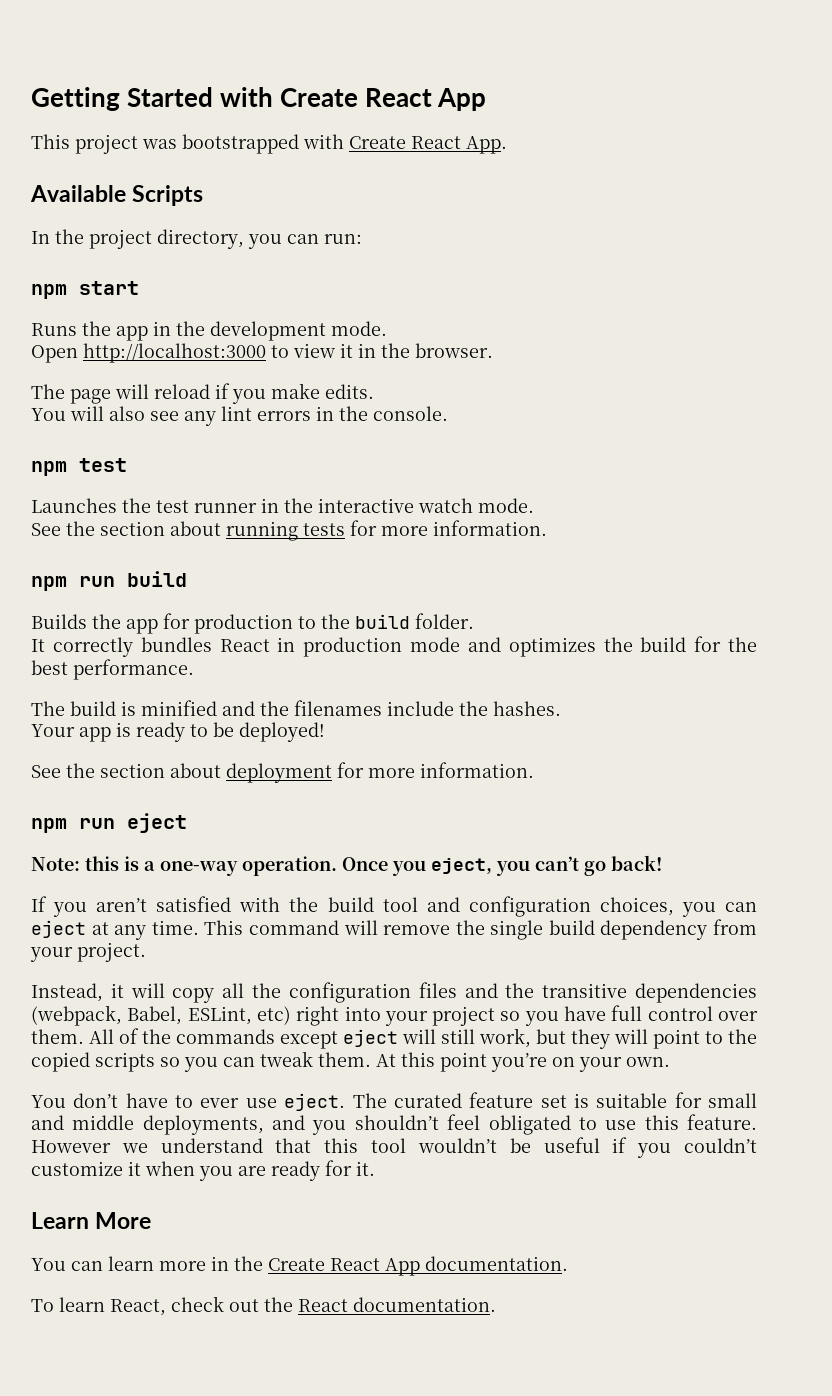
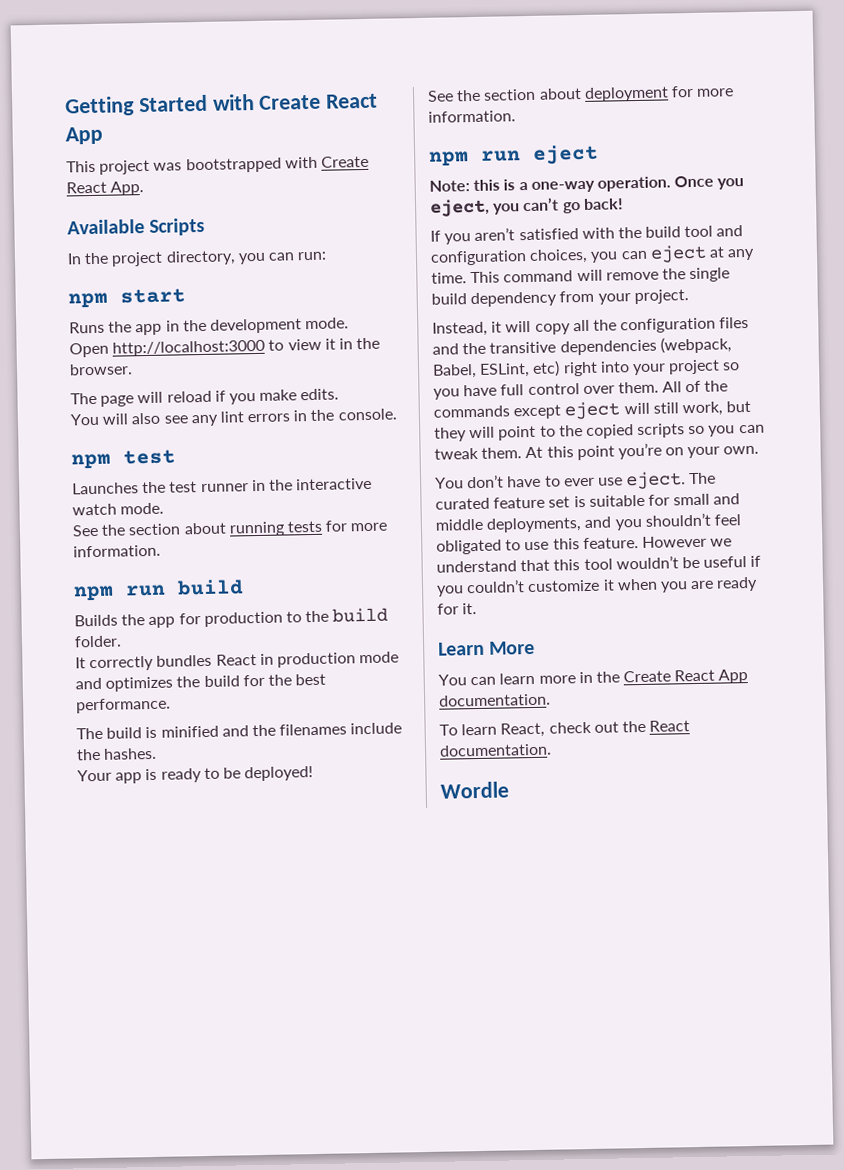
+ Wordle

